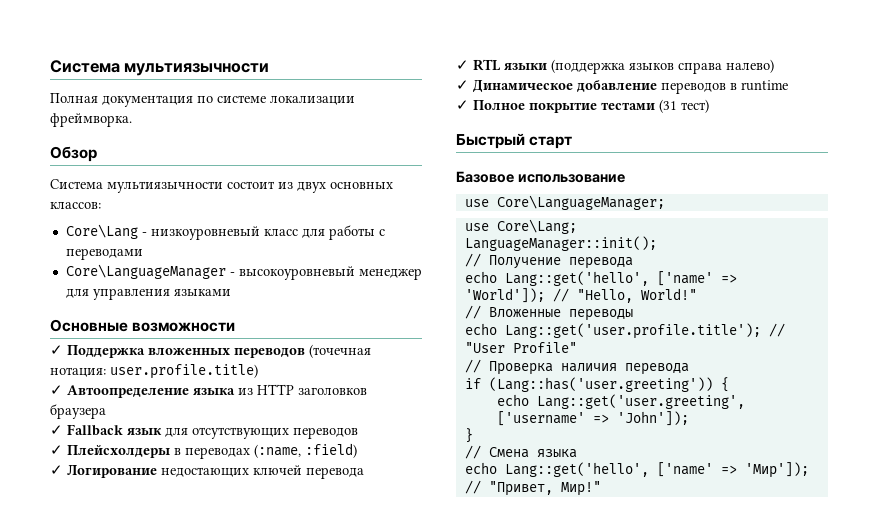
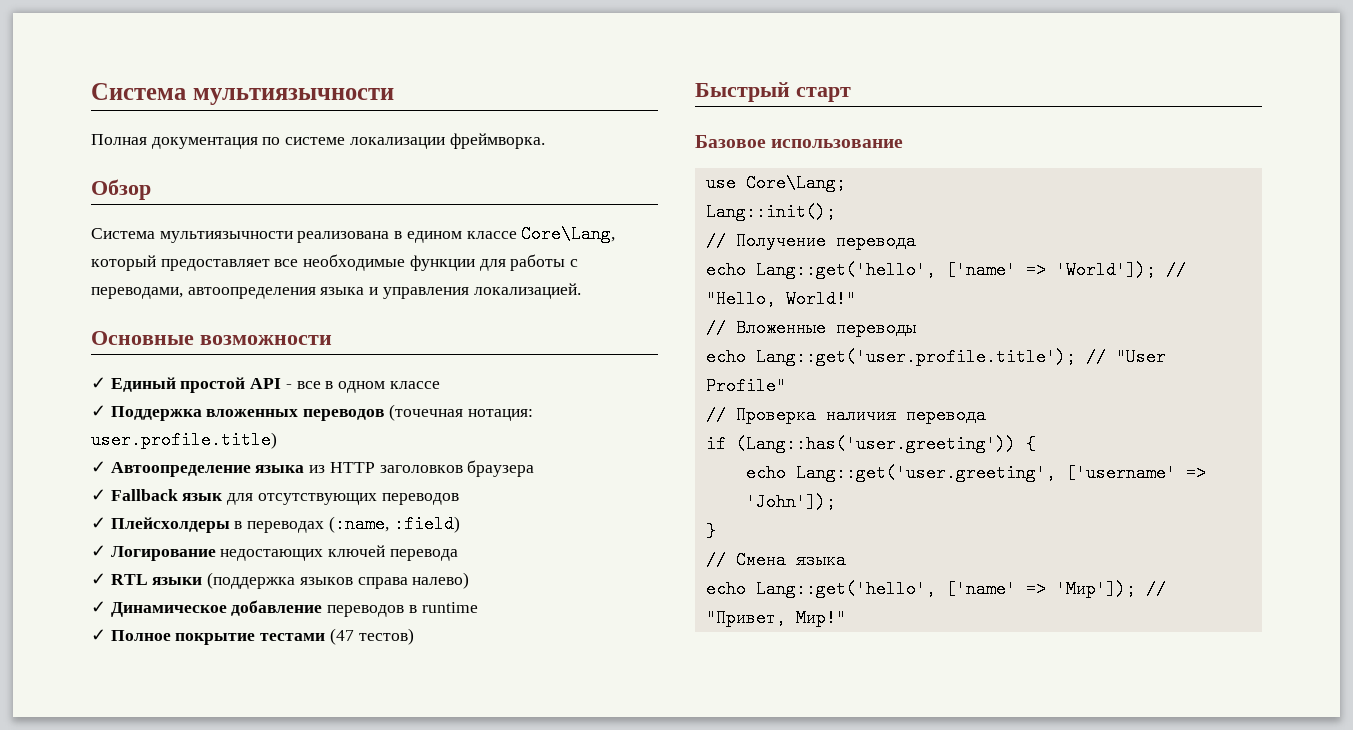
- Система мультиязычности состоит из двух основных классов:
- Core\Lang - низкоуровневый класс для работы с переводами
- Core\LanguageManager - высокоуровневый менеджер для управления языками
+ Система мультиязычности реализована в едином классе Core\Lang, который предоставляет все необходимые функции для работы с переводами, автоопределения языка и управления локализацией.
  Основные возможности
+ ✓ Единый простой API - все в одном классе
- ✓ Полное покрытие тестами (31 тест)
+ ✓ Полное покрытие тестами (47 тестов)
- use Core\LanguageManager;
- LanguageManager::init();
+ Lang::init();

